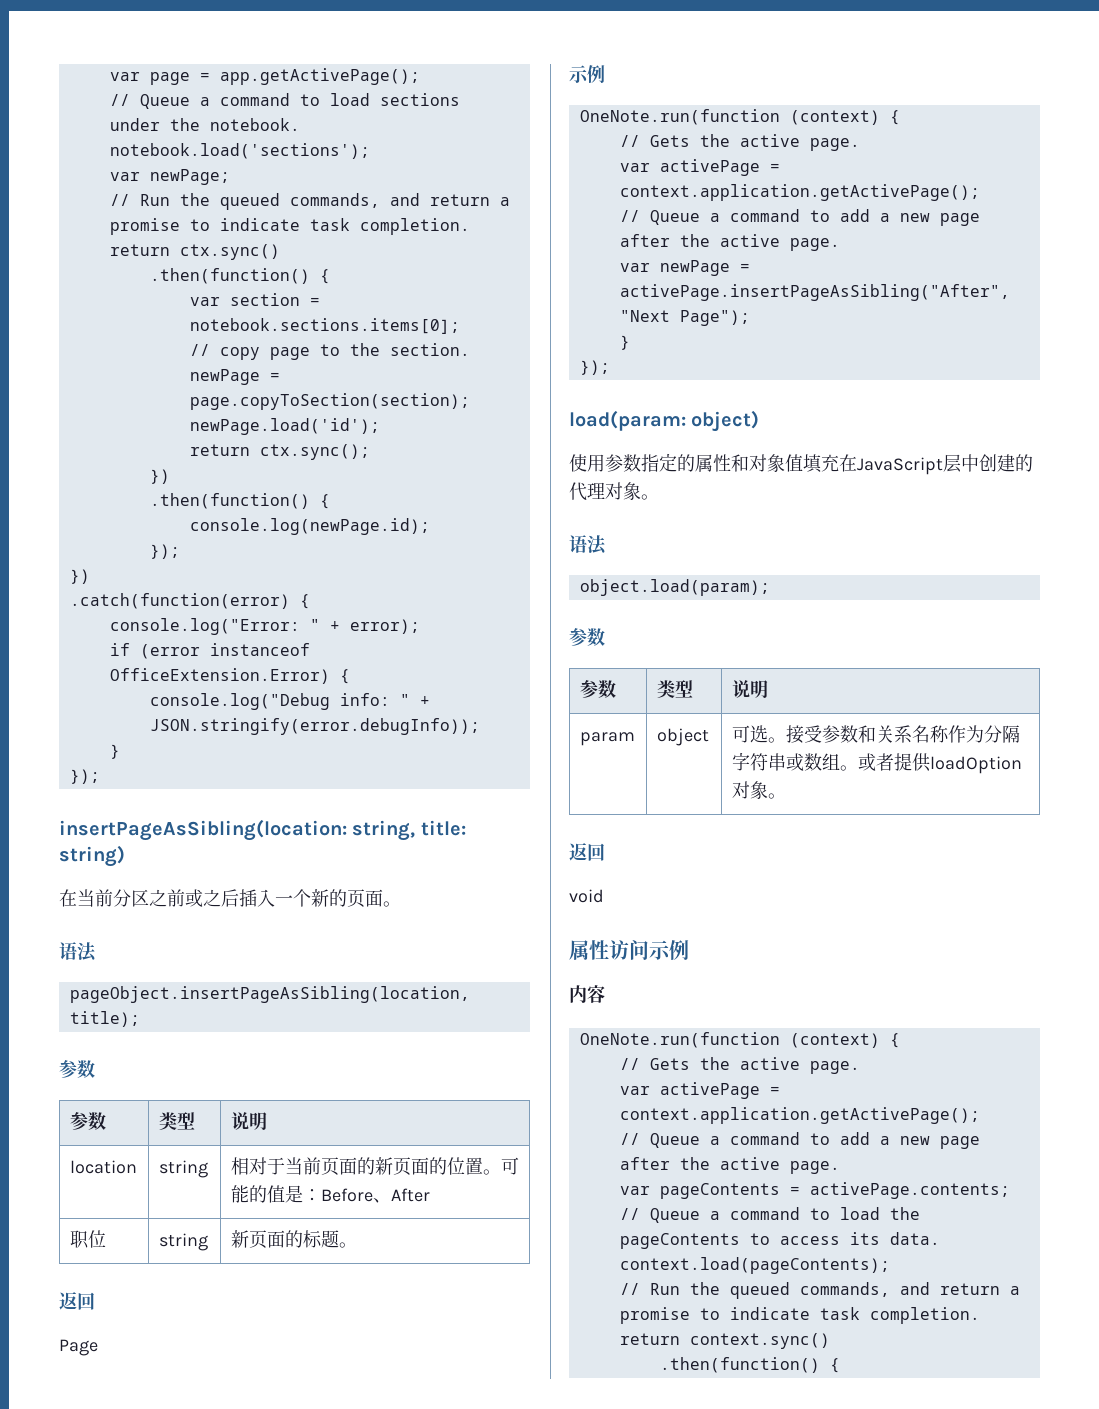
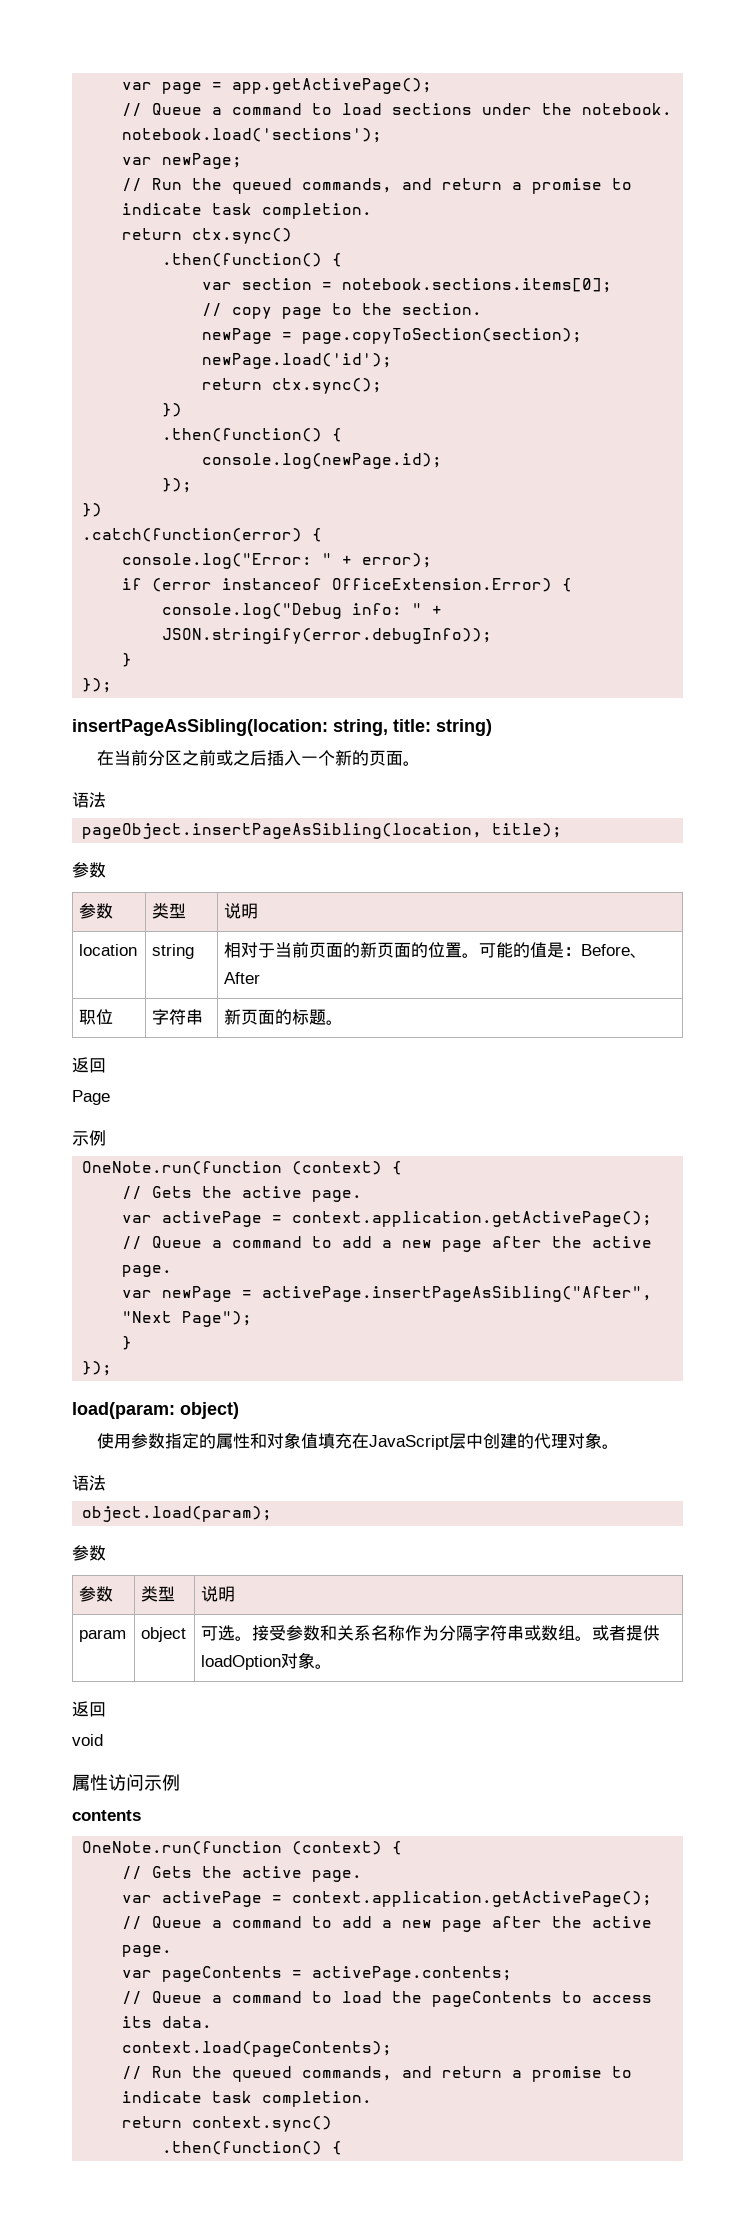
- 职位 | string | 新页面的标题。
+ 职位 | 字符串 | 新页面的标题。
- 内容
+ contents

